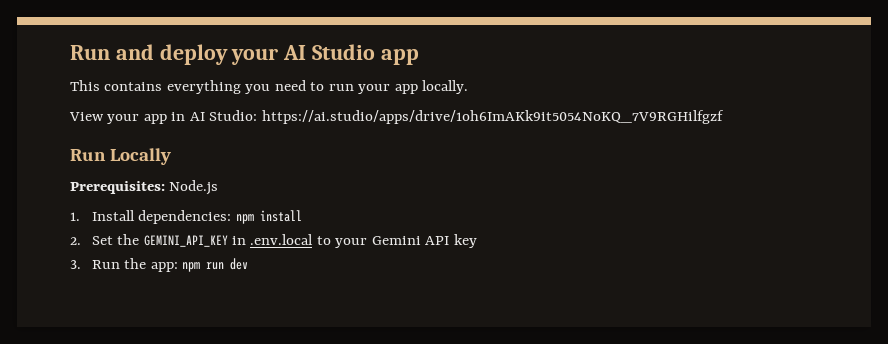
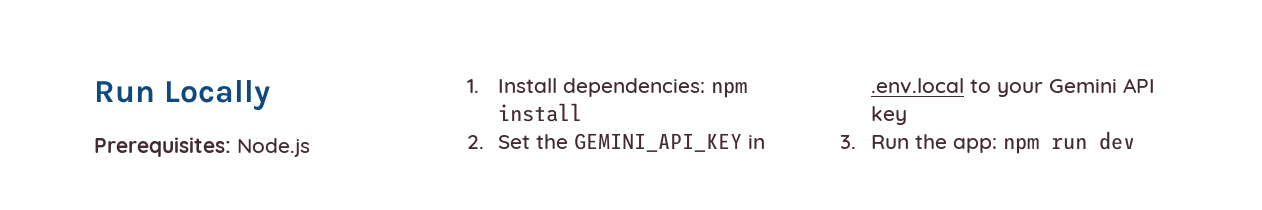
- Run and deploy your AI Studio app
- This contains everything you need to run your app locally.
- View your app in AI Studio: https://ai.studio/apps/drive/1oh6ImAKk9it5054NoKQ_7V9RGHilfgzf

